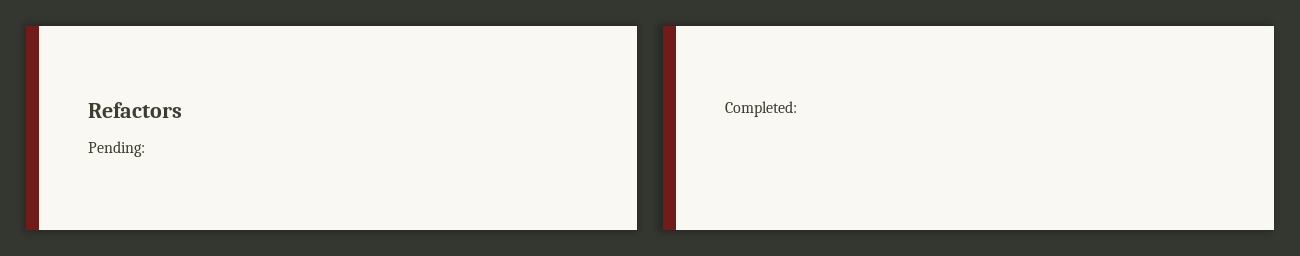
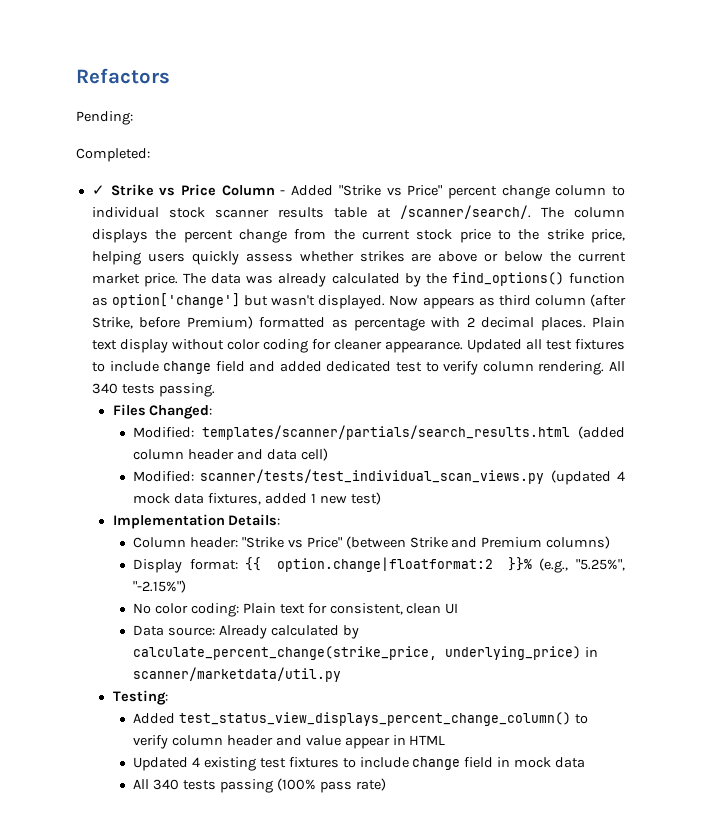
+ ✓ Strike vs Price Column - Added "Strike vs Price" percent change column to individual stock scanner results table at /scanner/search/. The column displays the percent change from the current stock price to the strike price, helping users quickly assess whether strikes are above or below the current market price. The data was already calculated by the find_options() function as option['change'] but wasn't displayed. Now appears as third column (after Strike, before Premium) formatted as percentage with 2 decimal places. Plain text display without color coding for cleaner appearance. Updated all test fixtures to include change field and added dedicated test to verify column rendering. All 340 tests passing.
+ Files Changed:
+ Modified: templates/scanner/partials/search_results.html (added column header and data cell)
+ Modified: scanner/tests/test_individual_scan_views.py (updated 4 mock data fixtures, added 1 new test)
+ Implementation Details:
+ Column header: "Strike vs Price" (between Strike and Premium columns)
+ Display format: {{ option.change|floatformat:2 }}% (e.g., "5.25%", "-2.15%")
+ No color coding: Plain text for consistent, clean UI
+ Data source: Already calculated by calculate_percent_change(strike_price, underlying_price) in scanner/marketdata/util.py
+ Testing:
+ Added test_status_view_displays_percent_change_column() to verify column header and value appear in HTML
+ Updated 4 existing test fixtures to include change field in mock data
+ All 340 tests passing (100% pass rate)

